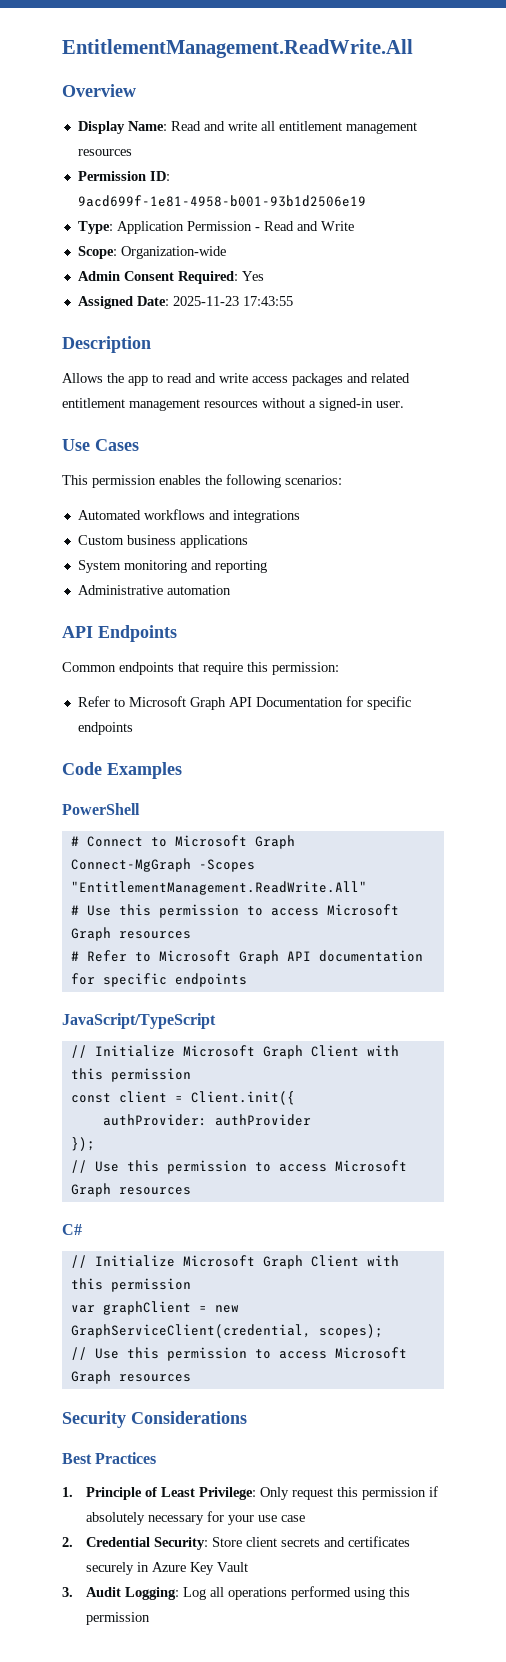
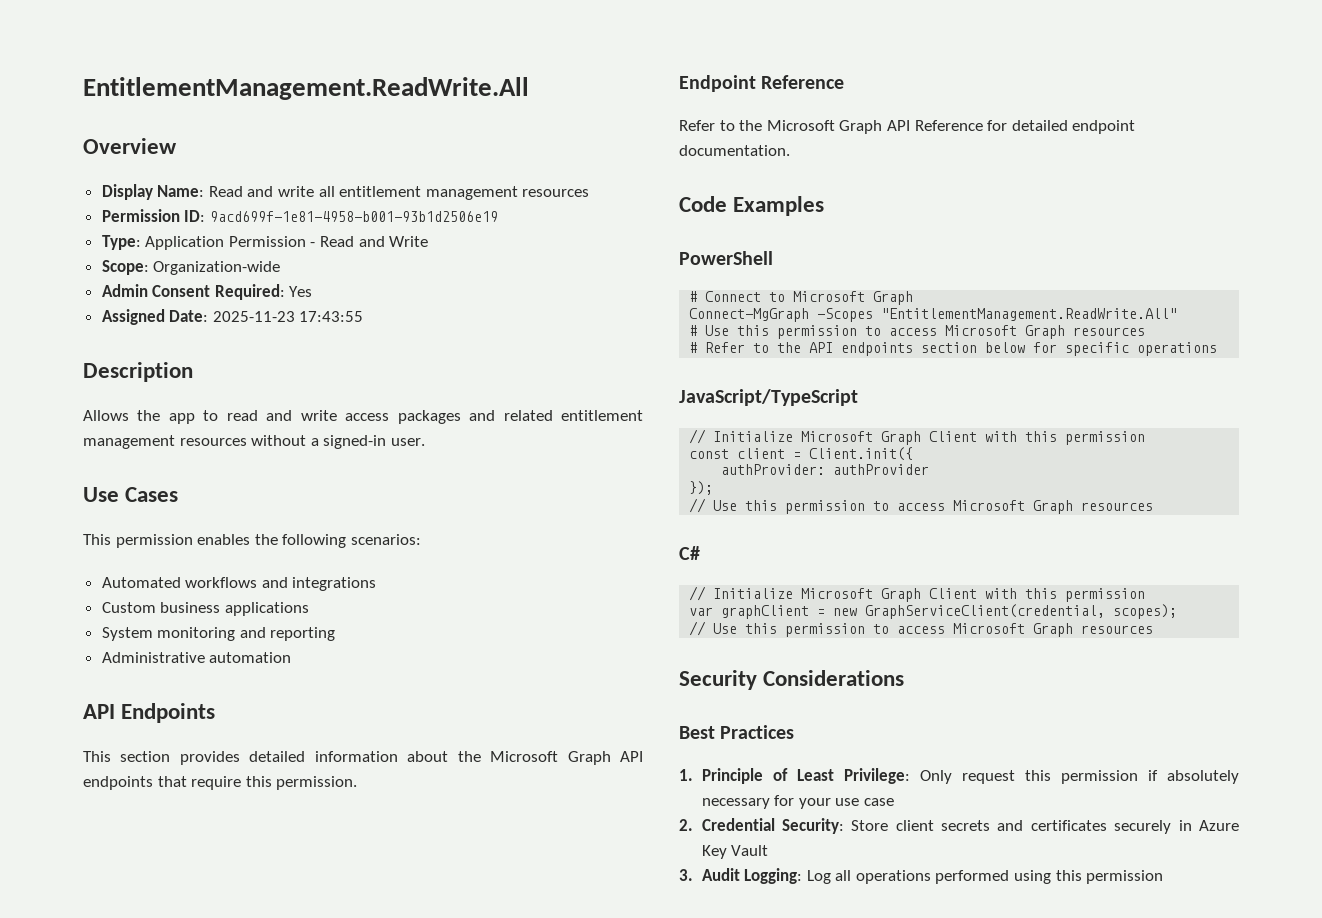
- Common endpoints that require this permission:
- Refer to Microsoft Graph API Documentation for specific endpoints
+ This section provides detailed information about the Microsoft Graph API endpoints that require this permission.
+ Endpoint Reference
+ Refer to the Microsoft Graph API Reference for detailed endpoint documentation.
- # Refer to Microsoft Graph API documentation for specific endpoints
+ # Refer to the API endpoints section below for specific operations

